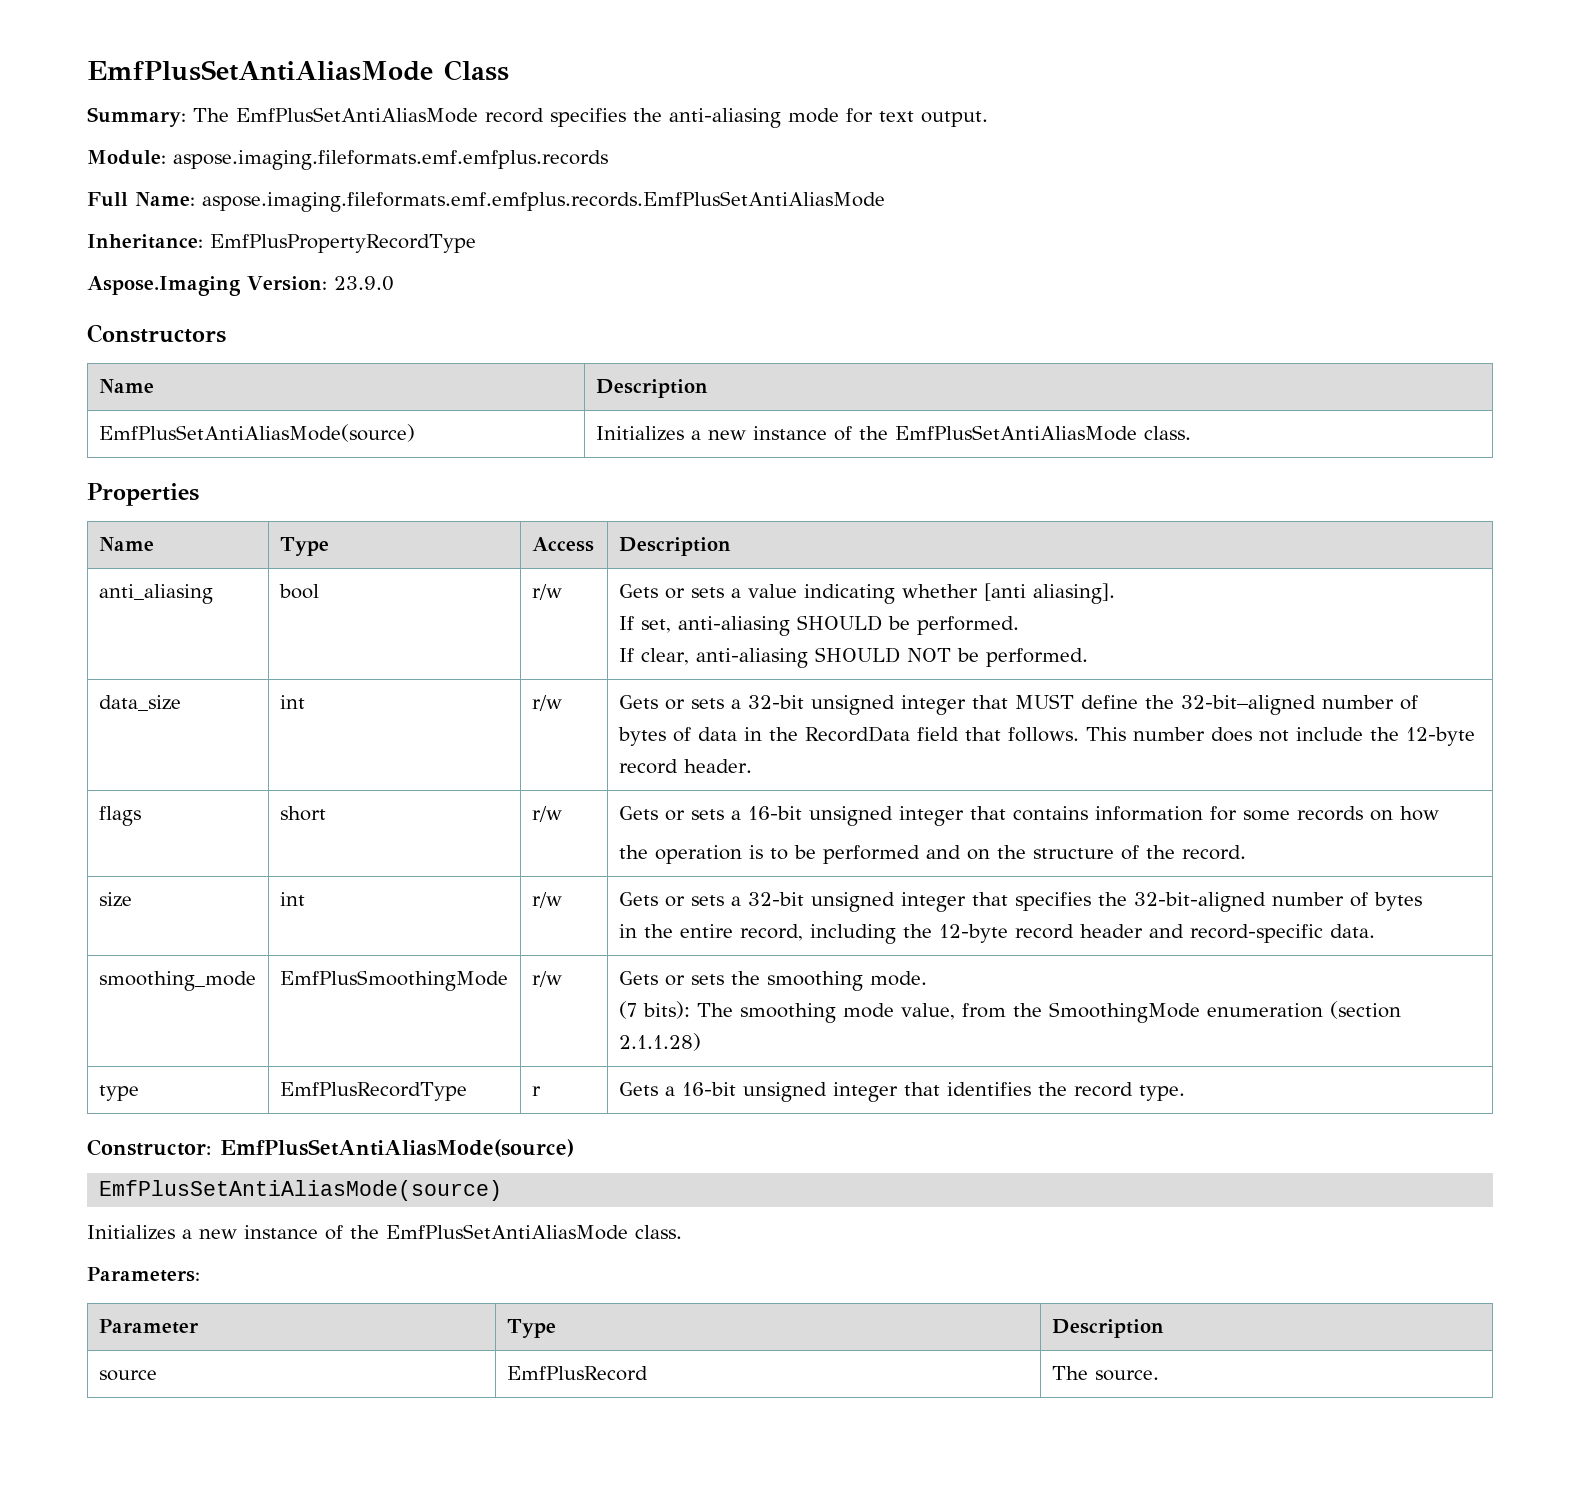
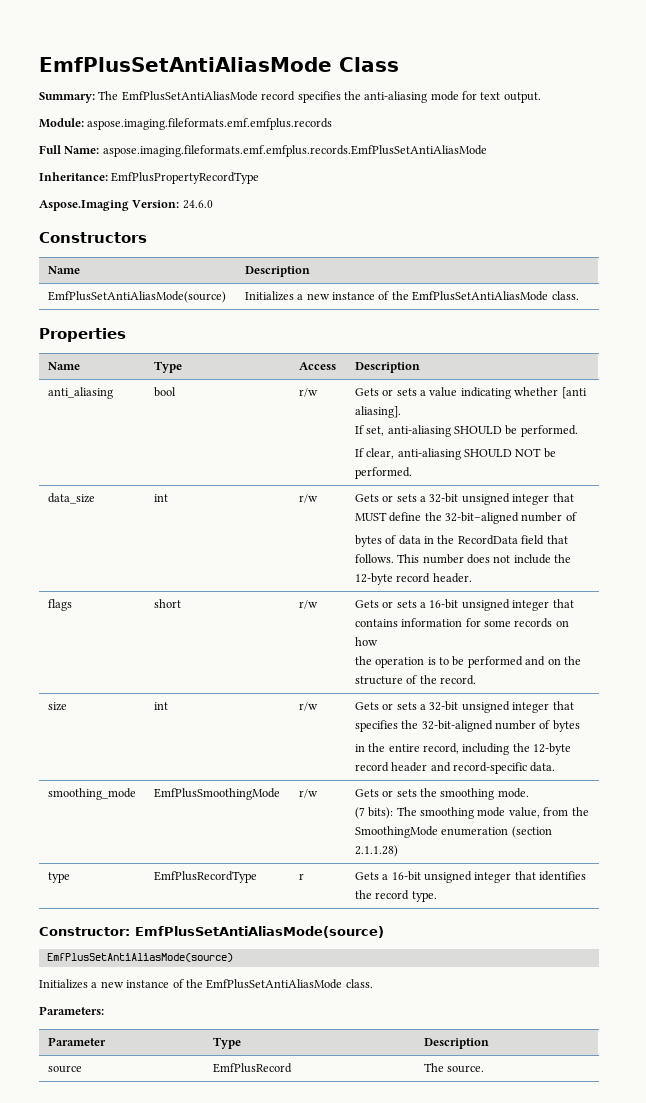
- Aspose.Imaging Version: 23.9.0
+ Aspose.Imaging Version: 24.6.0

